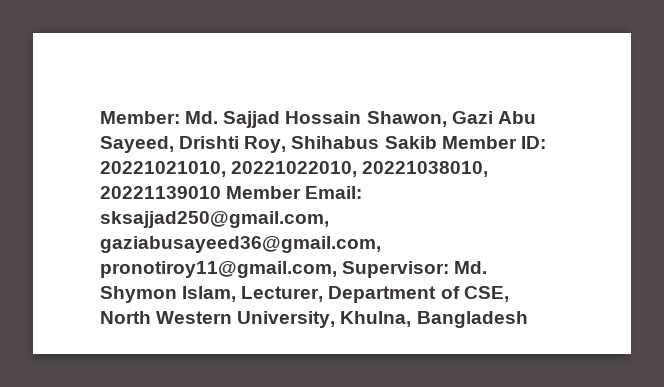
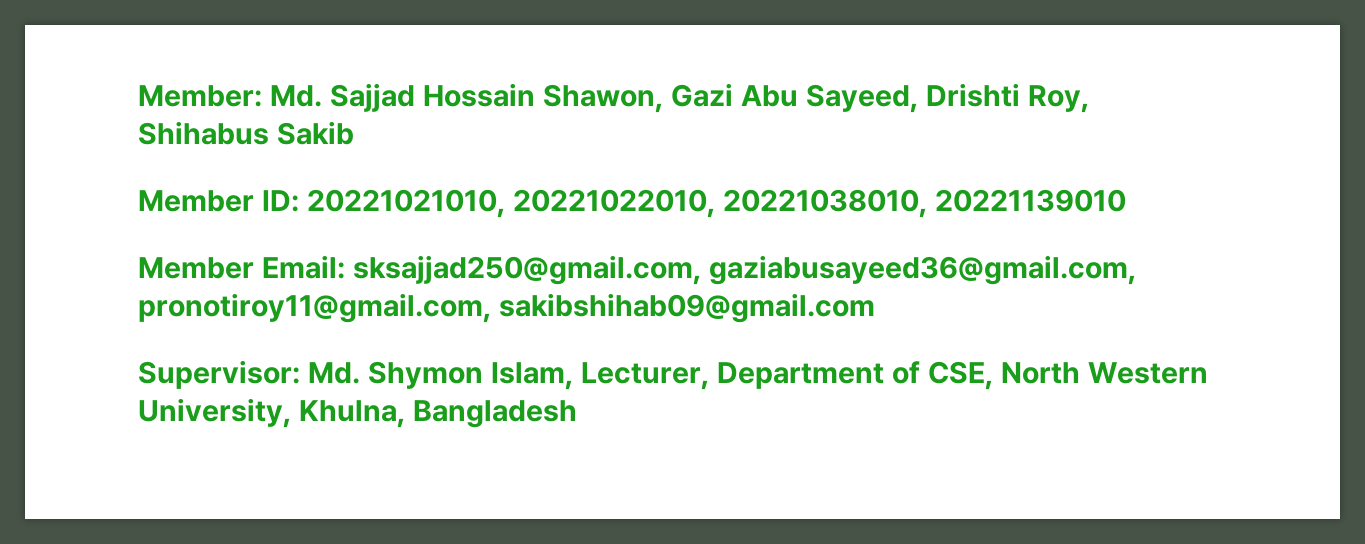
- Member: Md. Sajjad Hossain Shawon, Gazi Abu Sayeed, Drishti Roy, Shihabus Sakib Member ID: 20221021010, 20221022010, 20221038010, 20221139010 Member Email: sksajjad250@gmail.com, gaziabusayeed36@gmail.com, pronotiroy11@gmail.com, Supervisor: Md. Shymon Islam, Lecturer, Department of CSE, North Western University, Khulna, Bangladesh
+ Member: Md. Sajjad Hossain Shawon, Gazi Abu Sayeed, Drishti Roy, Shihabus Sakib
+ Member ID: 20221021010, 20221022010, 20221038010, 20221139010
+ Member Email: sksajjad250@gmail.com, gaziabusayeed36@gmail.com, pronotiroy11@gmail.com, sakibshihab09@gmail.com
+ Supervisor: Md. Shymon Islam, Lecturer, Department of CSE, North Western University, Khulna, Bangladesh

